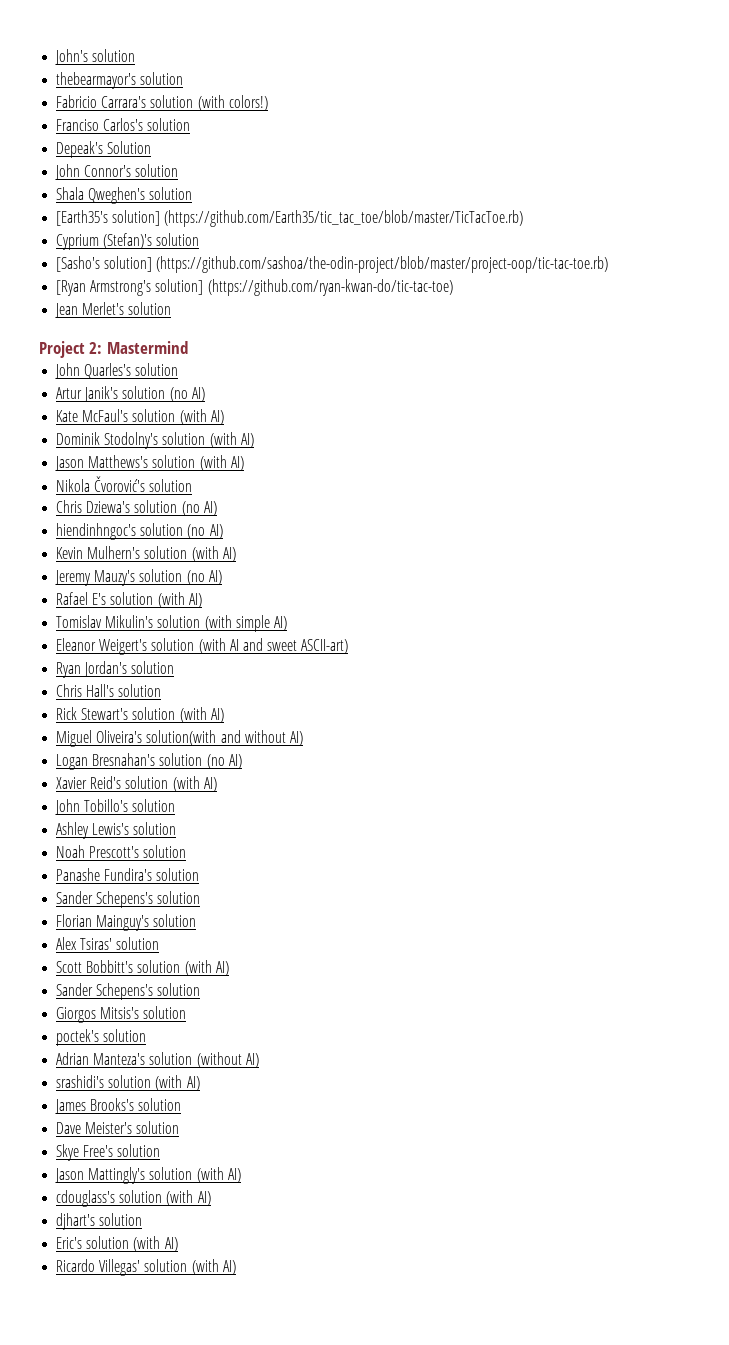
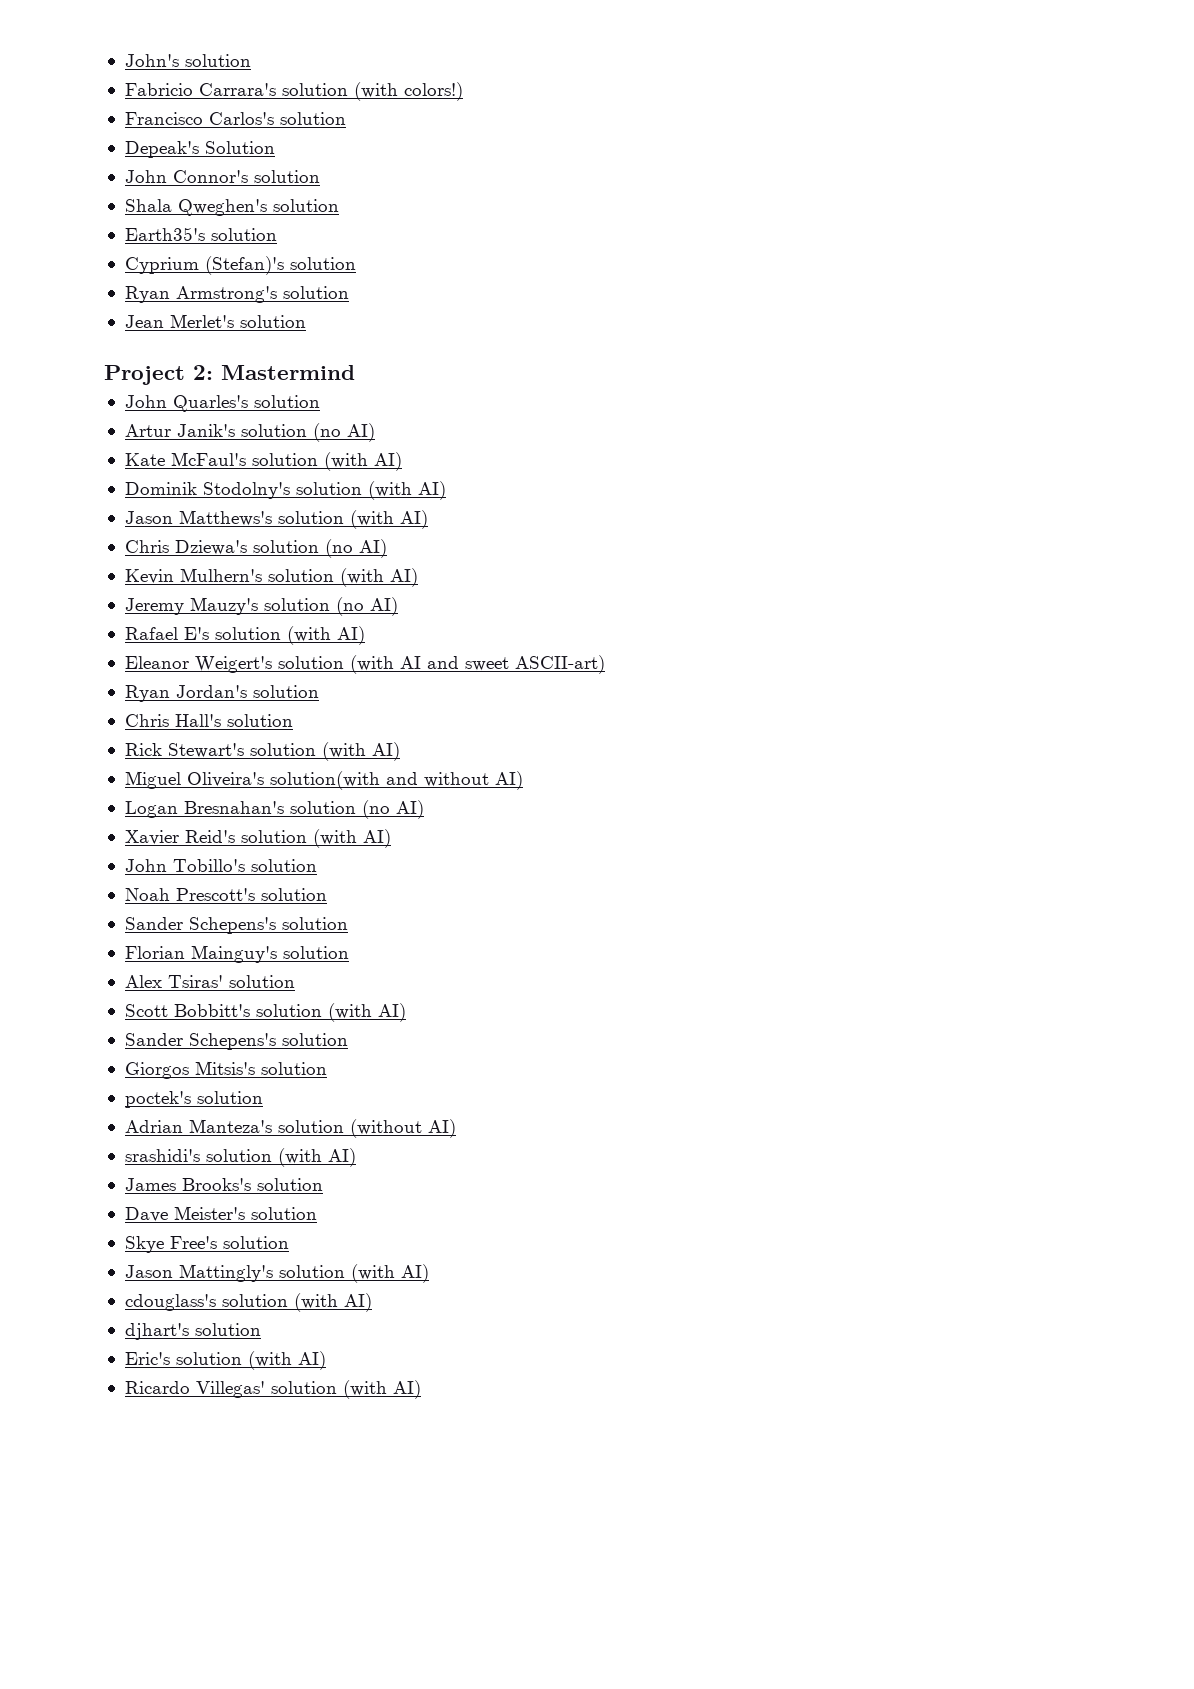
- thebearmayor's solution
- Franciso Carlos's solution
+ Francisco Carlos's solution
- [Earth35's solution] (https://github.com/Earth35/tic_tac_toe/blob/master/TicTacToe.rb)
+ Earth35's solution
- [Sasho's solution] (https://github.com/sashoa/the-odin-project/blob/master/project-oop/tic-tac-toe.rb)
- [Ryan Armstrong's solution] (https://github.com/ryan-kwan-do/tic-tac-toe)
+ Ryan Armstrong's solution
- Nikola Čvorović's solution
- hiendinhngoc's solution (no AI)
- Tomislav Mikulin's solution (with simple AI)
- Ashley Lewis's solution
- Panashe Fundira's solution

